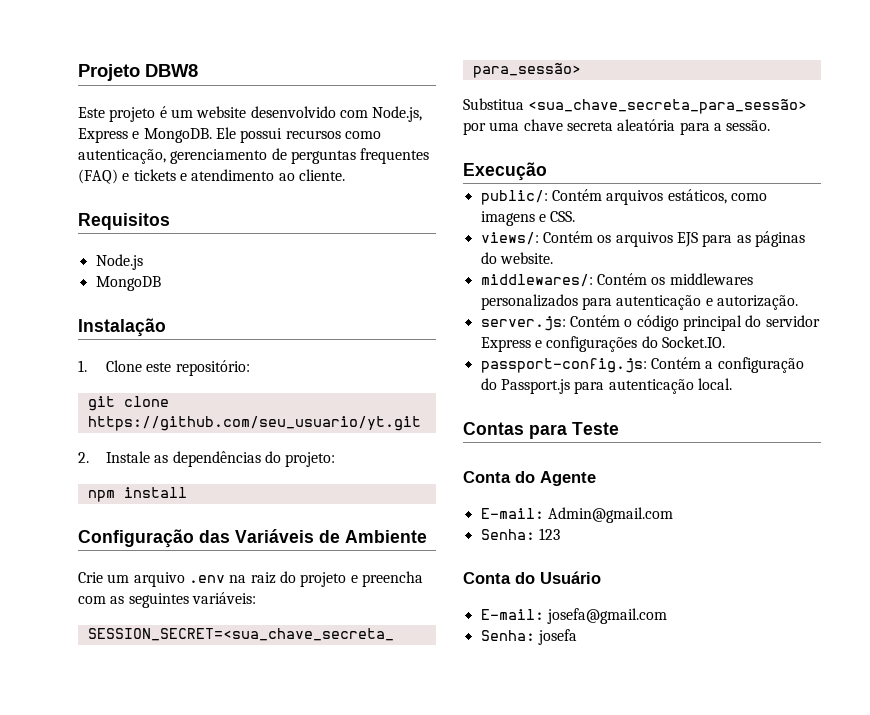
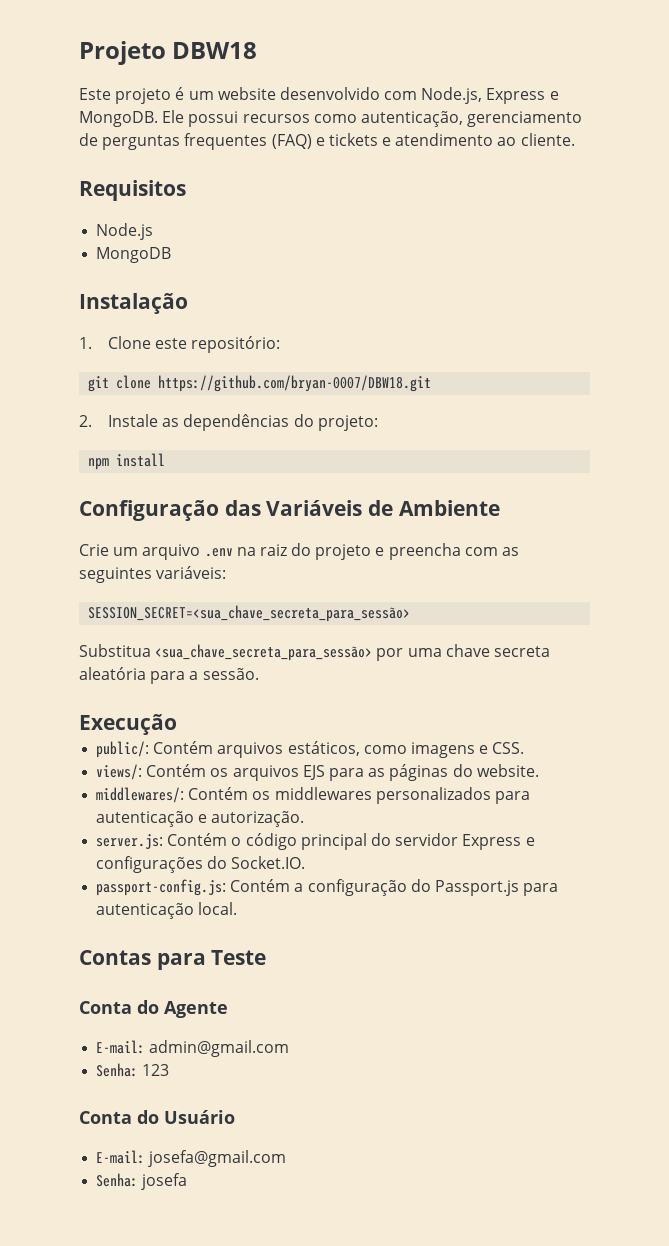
- Projeto DBW8
+ Projeto DBW18
- git clone https://github.com/seu_usuario/yt.git
+ git clone https://github.com/bryan-0007/DBW18.git
- E-mail: Admin@gmail.com
+ E-mail: admin@gmail.com

